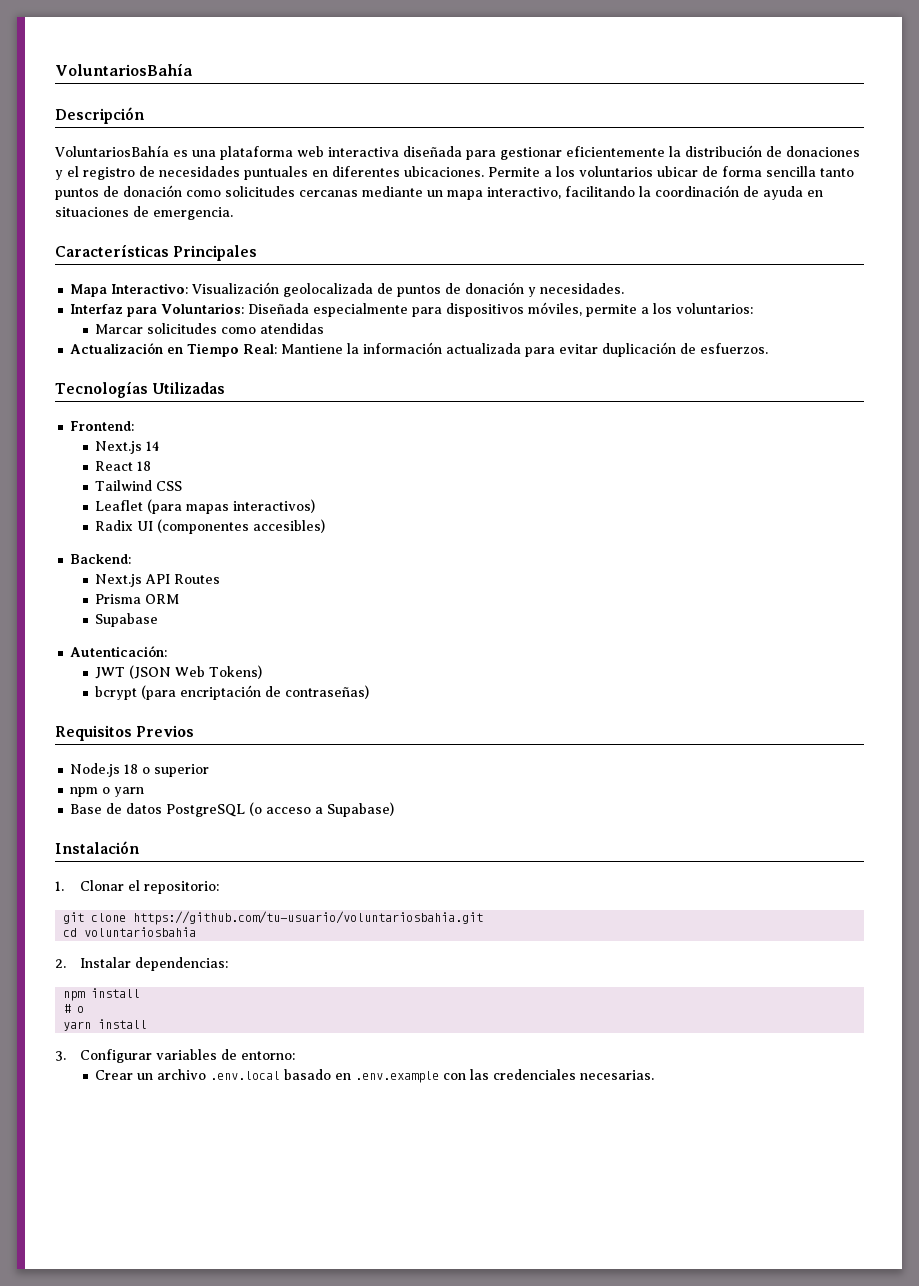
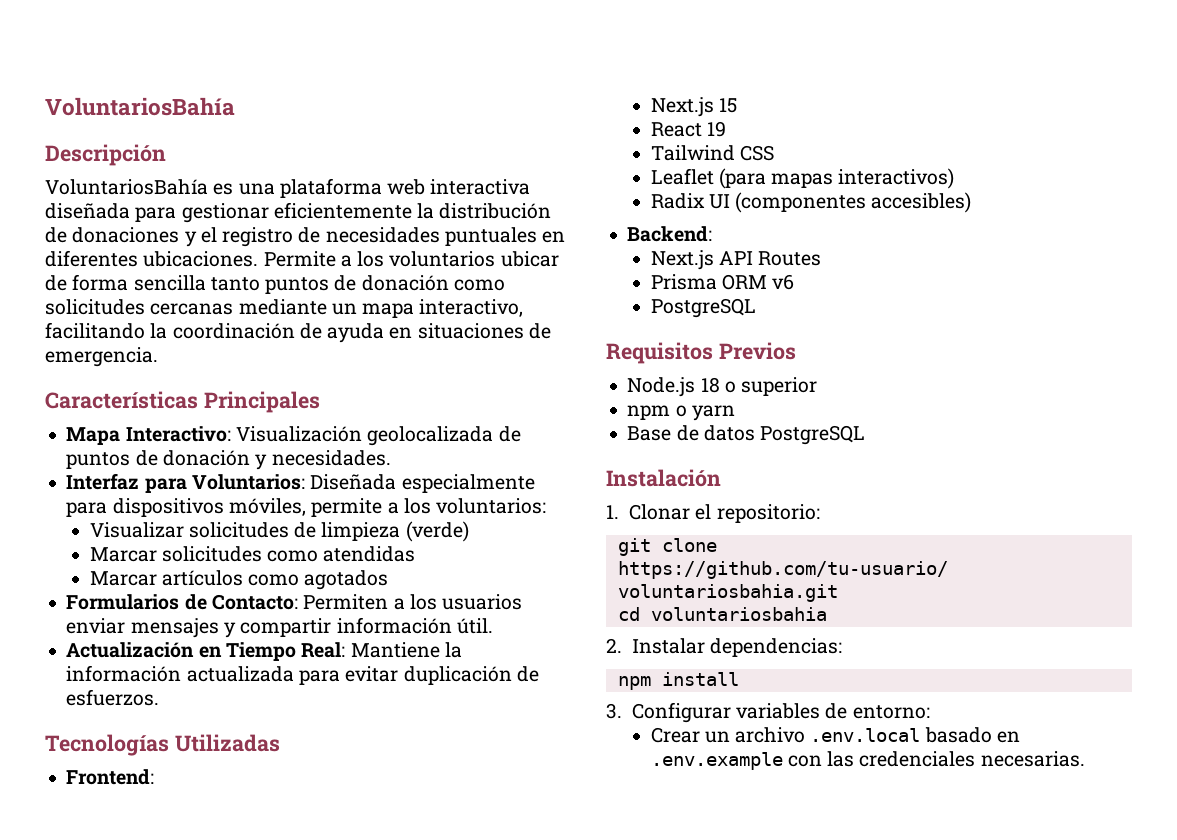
+ Visualizar solicitudes de limpieza (verde)
+ Marcar artículos como agotados
+ Formularios de Contacto: Permiten a los usuarios enviar mensajes y compartir información útil.
- Next.js 14
+ Next.js 15
- React 18
+ React 19
- Prisma ORM
- Supabase
- Autenticación:
- JWT (JSON Web Tokens)
- bcrypt (para encriptación de contraseñas)
+ Prisma ORM v6
+ PostgreSQL
- Base de datos PostgreSQL (o acceso a Supabase)
+ Base de datos PostgreSQL
- # o
- yarn install

